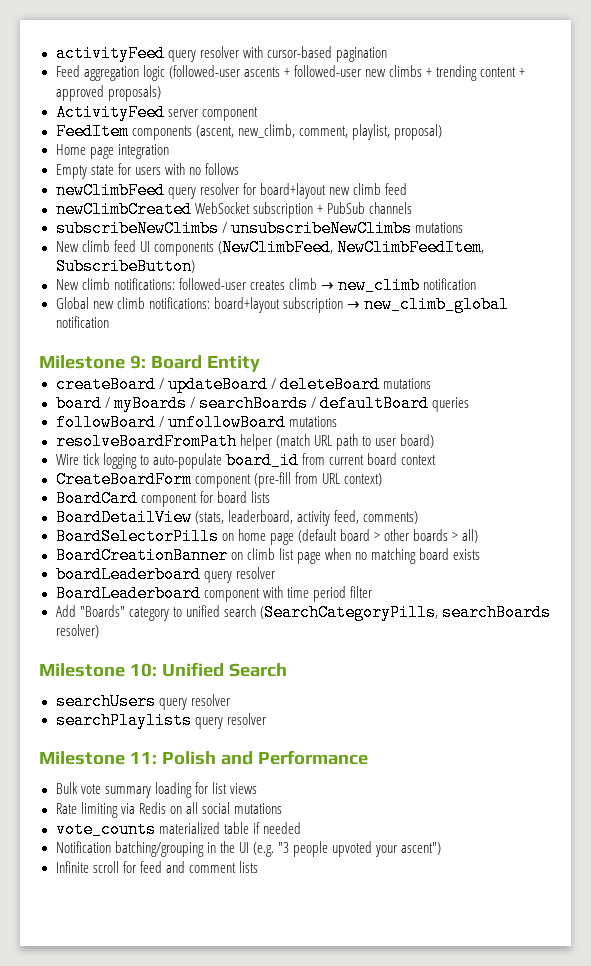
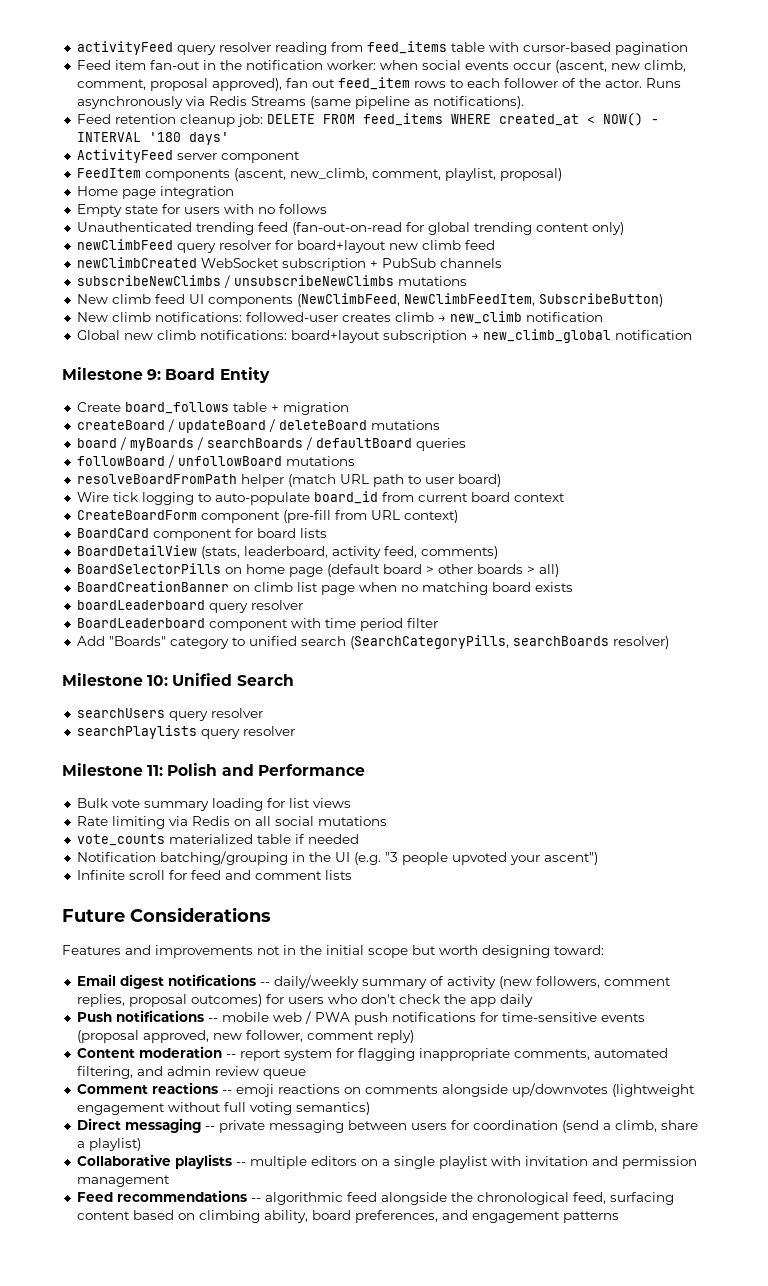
- activityFeed query resolver with cursor-based pagination
+ activityFeed query resolver reading from feed_items table with cursor-based pagination
- Feed aggregation logic (followed-user ascents + followed-user new climbs + trending content + approved proposals)
+ Feed item fan-out in the notification worker: when social events occur (ascent, new climb, comment, proposal approved), fan out feed_item rows to each follower of the actor. Runs asynchronously via Redis Streams (same pipeline as notifications).
+ Feed retention cleanup job: DELETE FROM feed_items WHERE created_at < NOW() - INTERVAL '180 days'
+ Unauthenticated trending feed (fan-out-on-read for global trending content only)
+ Create board_follows table + migration
+ Future Considerations
+ Features and improvements not in the initial scope but worth designing toward:
+ Email digest notifications -- daily/weekly summary of activity (new followers, comment replies, proposal outcomes) for users who don't check the app daily
+ Push notifications -- mobile web / PWA push notifications for time-sensitive events (proposal approved, new follower, comment reply)
+ Content moderation -- report system for flagging inappropriate comments, automated filtering, and admin review queue
+ Comment reactions -- emoji reactions on comments alongside up/downvotes (lightweight engagement without full voting semantics)
+ Direct messaging -- private messaging between users for coordination (send a climb, share a playlist)
+ Collaborative playlists -- multiple editors on a single playlist with invitation and permission management
+ Feed recommendations -- algorithmic feed alongside the chronological feed, surfacing content based on climbing ability, board preferences, and engagement patterns

